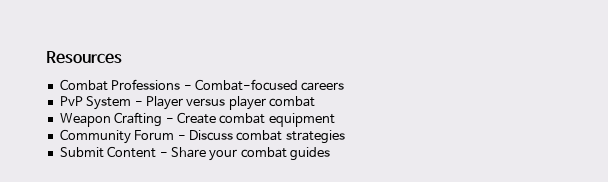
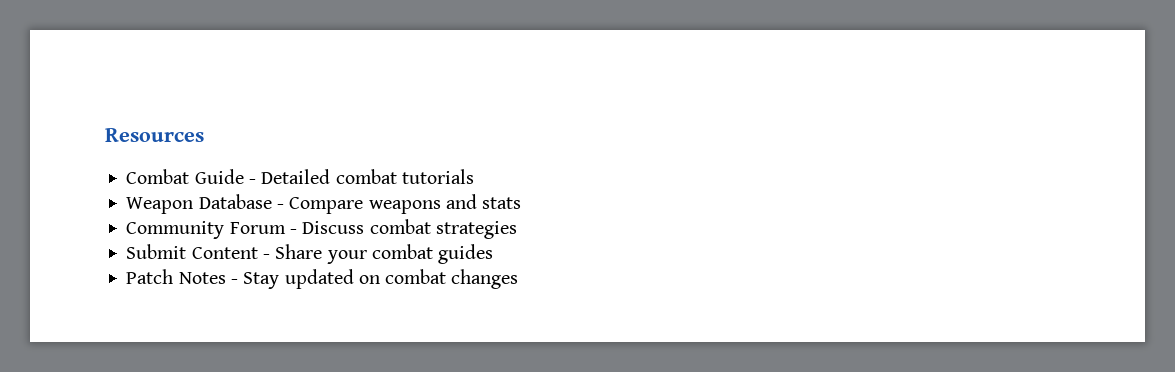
- Combat Professions - Combat-focused careers
- PvP System - Player versus player combat
+ Combat Guide - Detailed combat tutorials
- Weapon Crafting - Create combat equipment
+ Weapon Database - Compare weapons and stats
+ Patch Notes - Stay updated on combat changes

